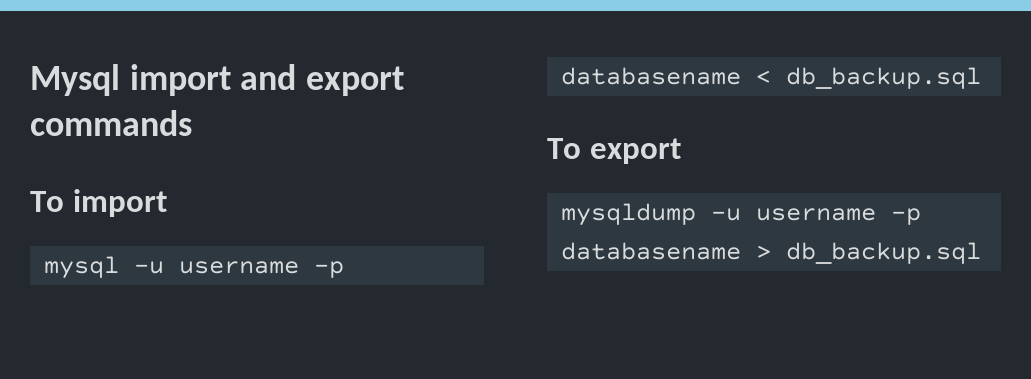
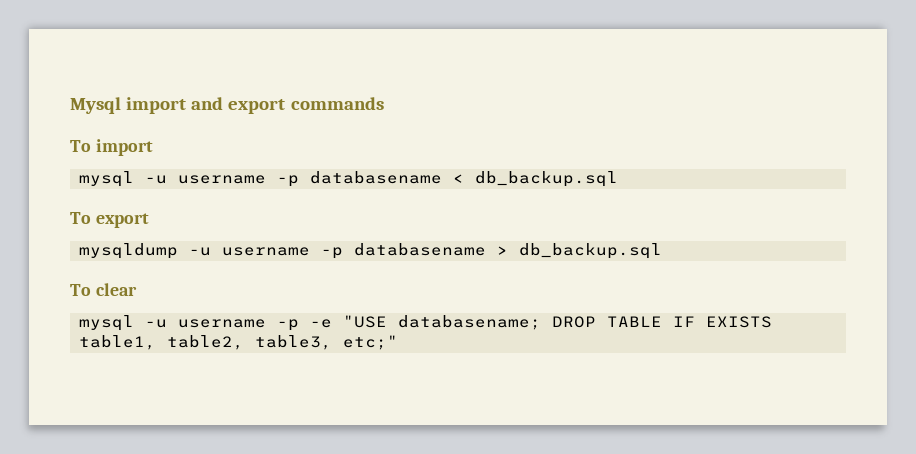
+ To clear
+ mysql -u username -p -e "USE databasename; DROP TABLE IF EXISTS table1, table2, table3, etc;"

